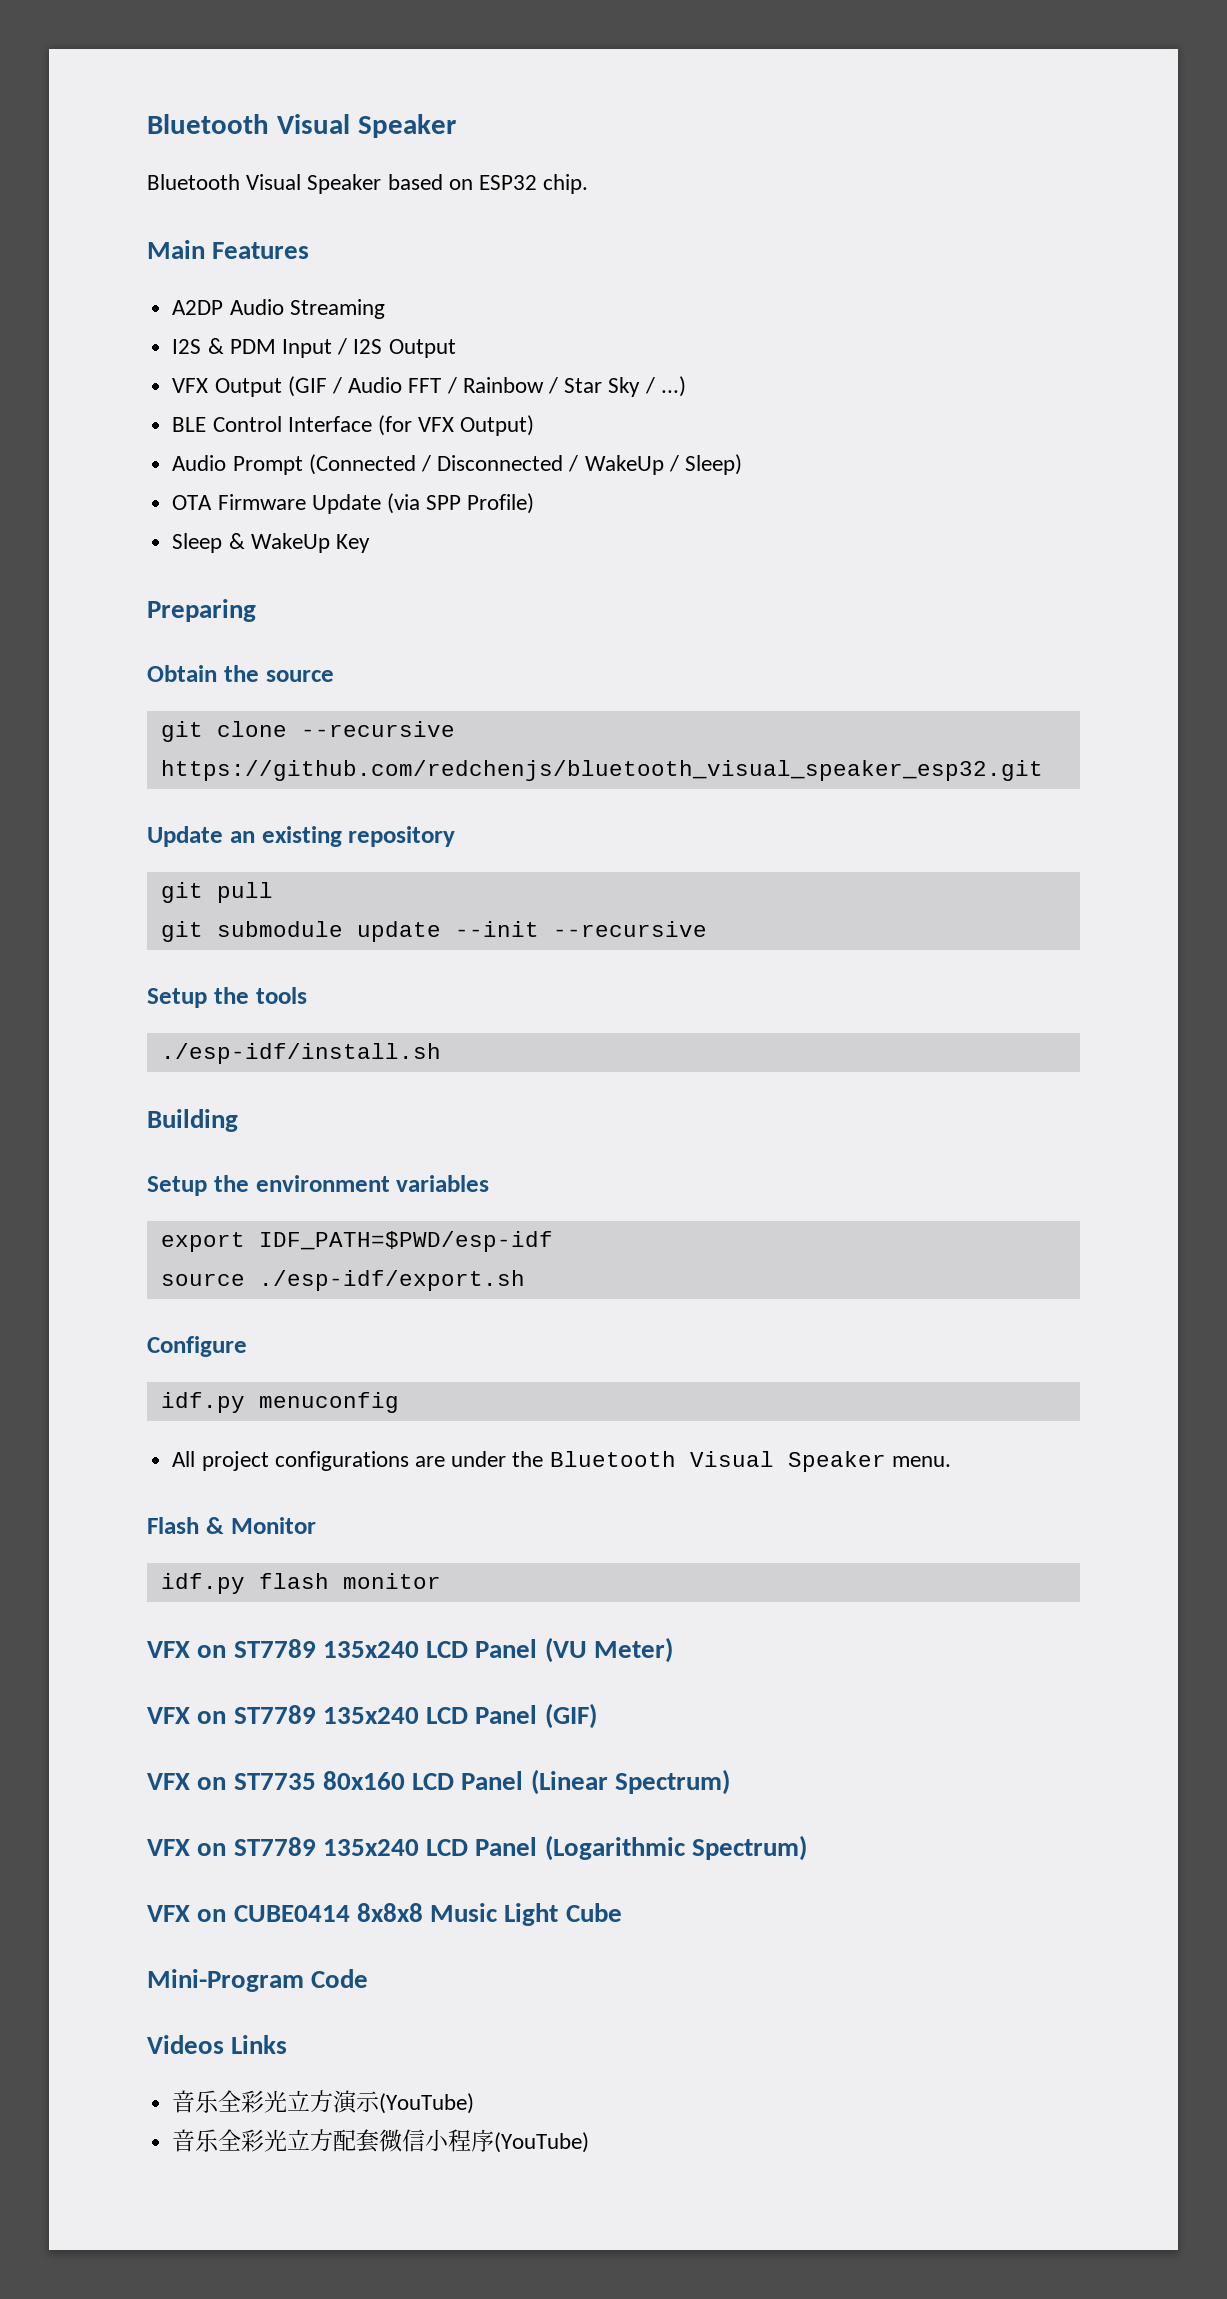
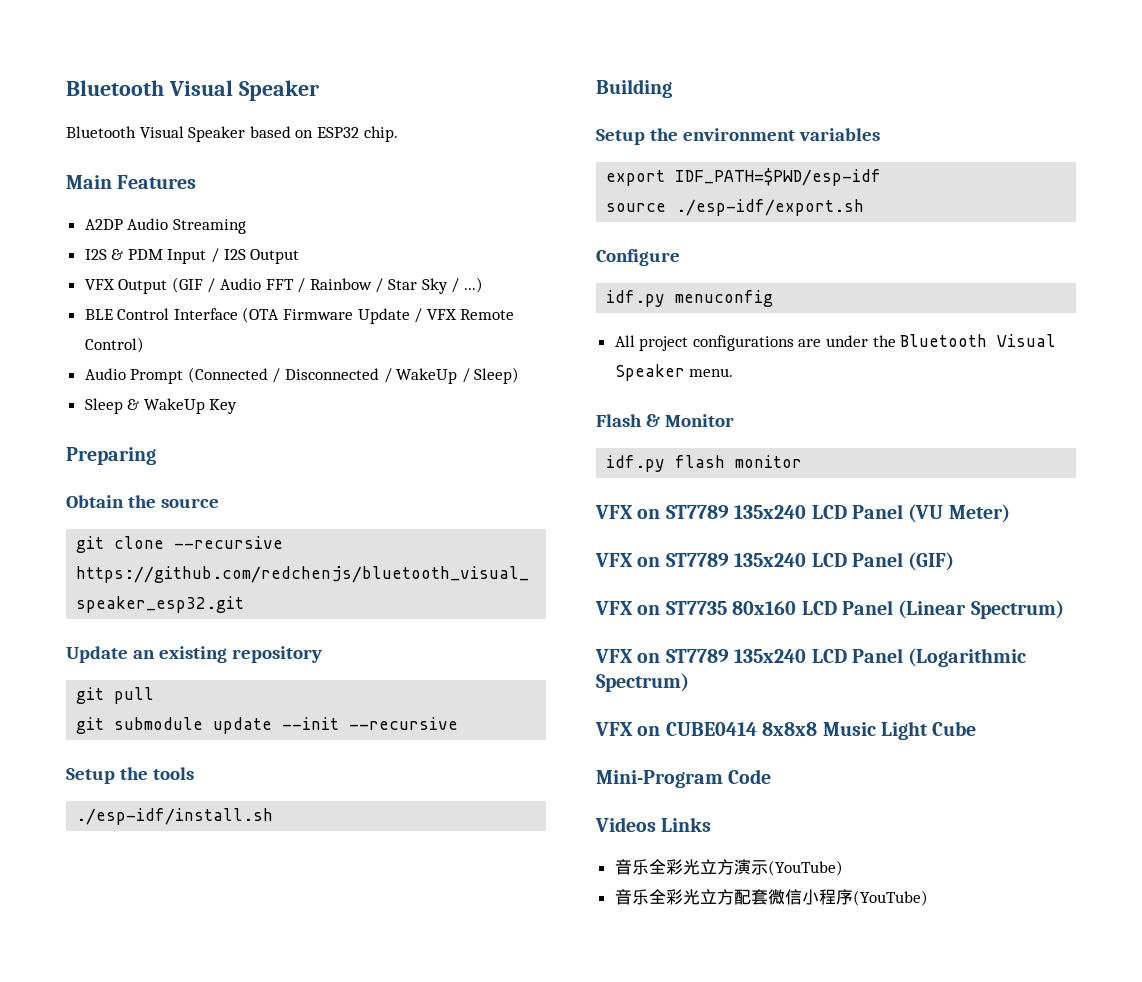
- BLE Control Interface (for VFX Output)
+ BLE Control Interface (OTA Firmware Update / VFX Remote Control)
- OTA Firmware Update (via SPP Profile)

